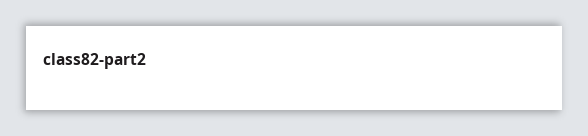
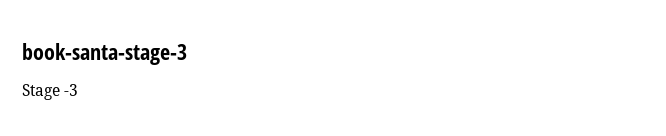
- class82-part2
+ book-santa-stage-3
+ Stage -3

